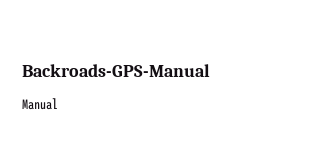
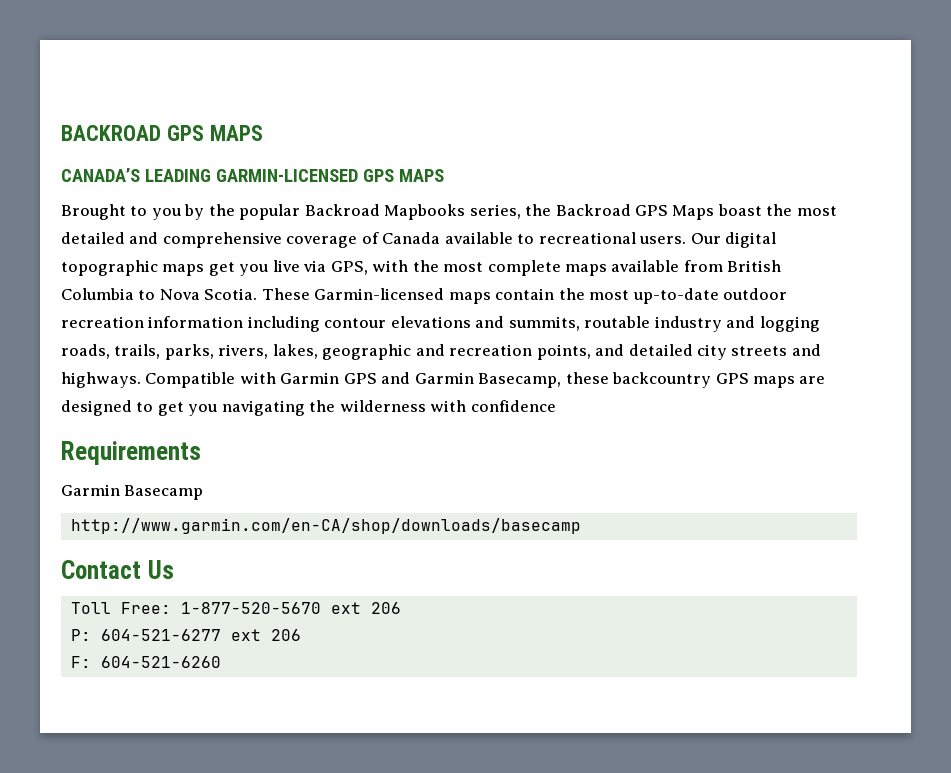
- Backroads-GPS-Manual
- Manual
+ BACKROAD GPS MAPS
+ CANADA’S LEADING GARMIN-LICENSED GPS MAPS
+ Brought to you by the popular Backroad Mapbooks series, the Backroad GPS Maps boast the most detailed and comprehensive coverage of Canada available to recreational users. Our digital topographic maps get you live via GPS, with the most complete maps available from British Columbia to Nova Scotia. These Garmin-licensed maps contain the most up-to-date outdoor recreation information including contour elevations and summits, routable industry and logging roads, trails, parks, rivers, lakes, geographic and recreation points, and detailed city streets and highways. Compatible with Garmin GPS and Garmin Basecamp, these backcountry GPS maps are designed to get you navigating the wilderness with confidence
+ Requirements
+ Garmin Basecamp
+ http://www.garmin.com/en-CA/shop/downloads/basecamp
+ Contact Us
+ Toll Free: 1-877-520-5670 ext 206
+ P: 604-521-6277 ext 206
+ F: 604-521-6260

